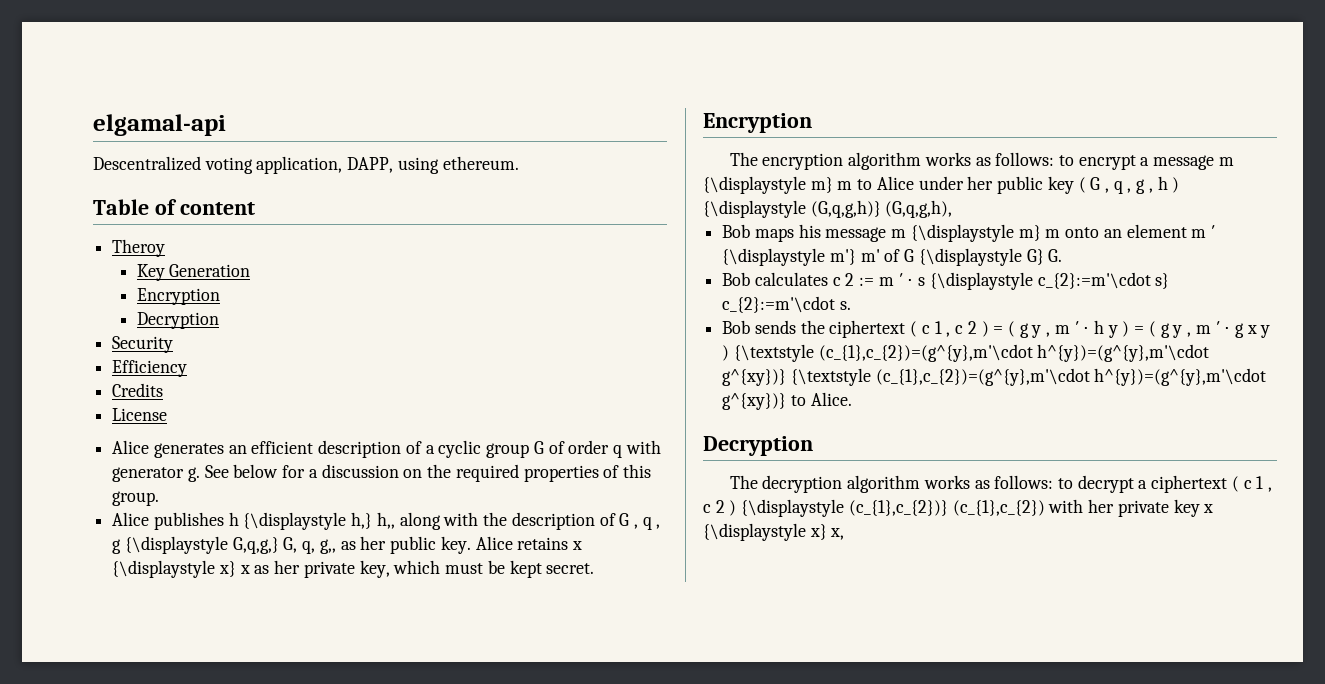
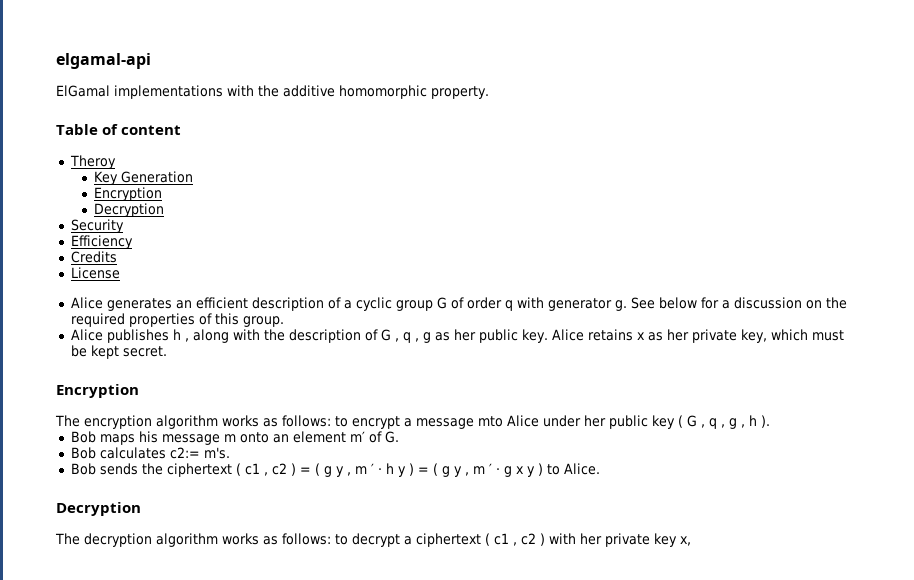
- Descentralized voting application, DAPP, using ethereum.
+ ElGamal implementations with the additive homomorphic property.
- Alice publishes h {\displaystyle h,} h,, along with the description of G , q , g {\displaystyle G,q,g,} G, q, g,, as her public key.
+ Alice publishes h , along with the description of G , q , g as her public key.
- Alice retains x {\displaystyle x} x as her private key, which must be kept secret.
+ Alice retains x as her private key, which must be kept secret.
- The encryption algorithm works as follows: to encrypt a message m {\displaystyle m} m to Alice under her public key ( G , q , g , h ) {\displaystyle (G,q,g,h)} (G,q,g,h),
+ The encryption algorithm works as follows: to encrypt a message mto Alice under her public key ( G , q , g , h ).
- Bob maps his message m {\displaystyle m} m onto an element m ′ {\displaystyle m'} m' of G {\displaystyle G} G.
- Bob calculates c 2 := m ′ ⋅ s {\displaystyle c_{2}:=m'\cdot s} c_{2}:=m'\cdot s.
+ Bob maps his message m onto an element m′ of G.
+ Bob calculates c2:= m's.
- Bob sends the ciphertext ( c 1 , c 2 ) = ( g y , m ′ ⋅ h y ) = ( g y , m ′ ⋅ g x y ) {\textstyle (c_{1},c_{2})=(g^{y},m'\cdot h^{y})=(g^{y},m'\cdot g^{xy})} {\textstyle (c_{1},c_{2})=(g^{y},m'\cdot h^{y})=(g^{y},m'\cdot g^{xy})} to Alice.
+ Bob sends the ciphertext ( c1 , c2 ) = ( g y , m ′ ⋅ h y ) = ( g y , m ′ ⋅ g x y ) to Alice.
- The decryption algorithm works as follows: to decrypt a ciphertext ( c 1 , c 2 ) {\displaystyle (c_{1},c_{2})} (c_{1},c_{2}) with her private key x {\displaystyle x} x,
+ The decryption algorithm works as follows: to decrypt a ciphertext ( c1 , c2 ) with her private key x,

